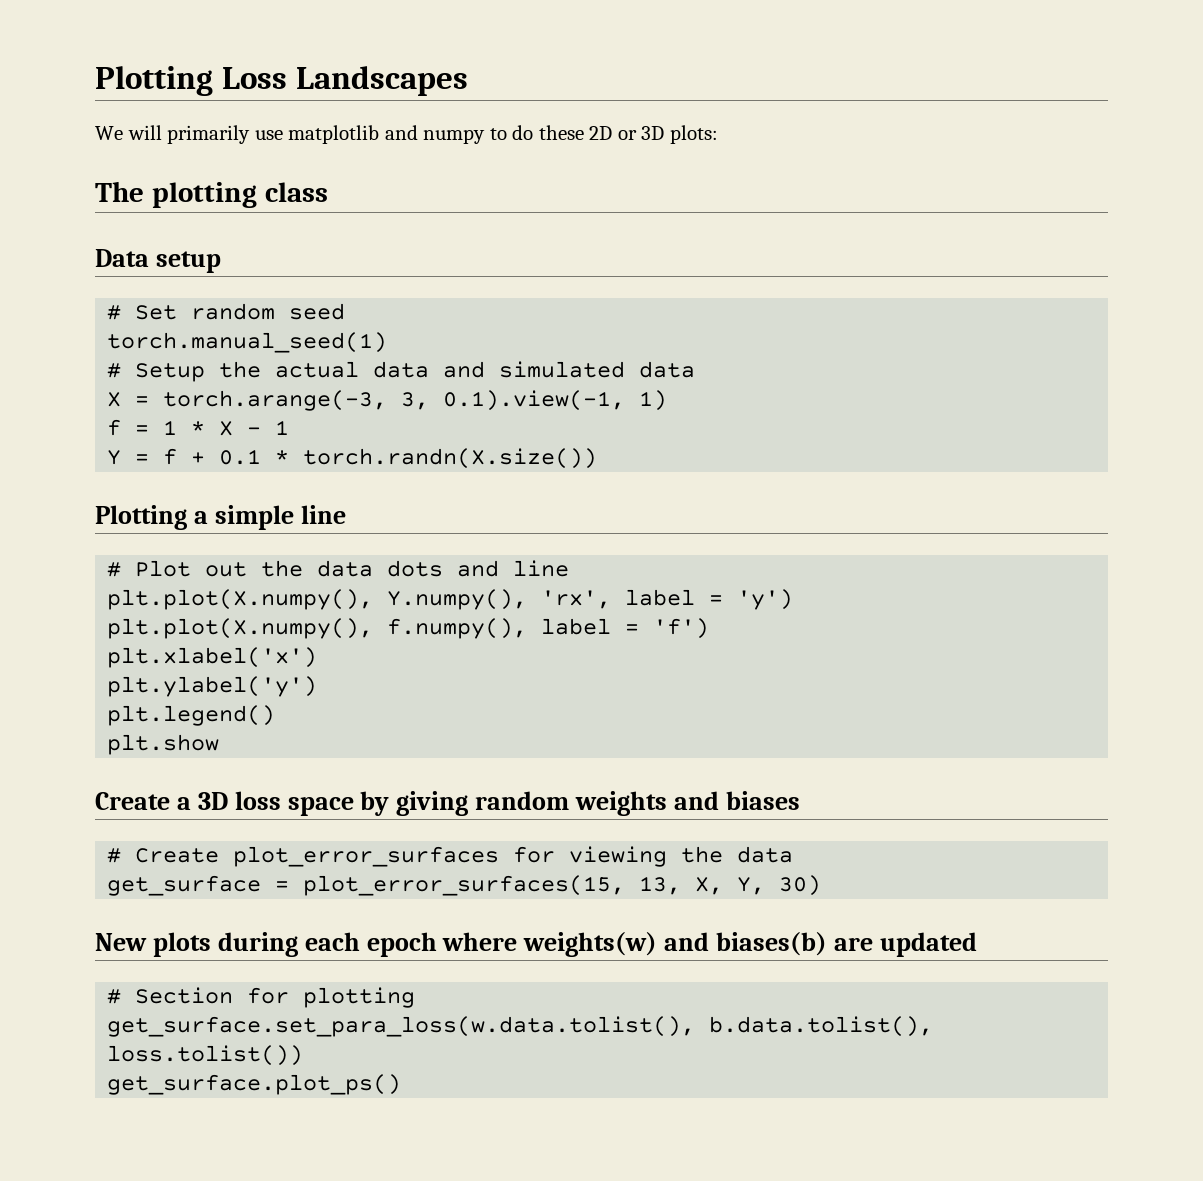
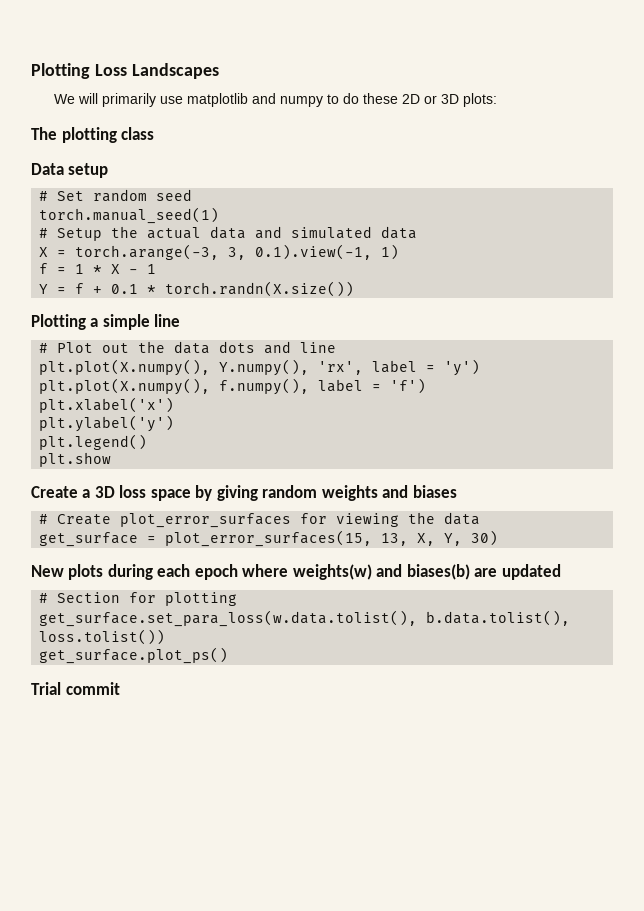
+ Trial commit

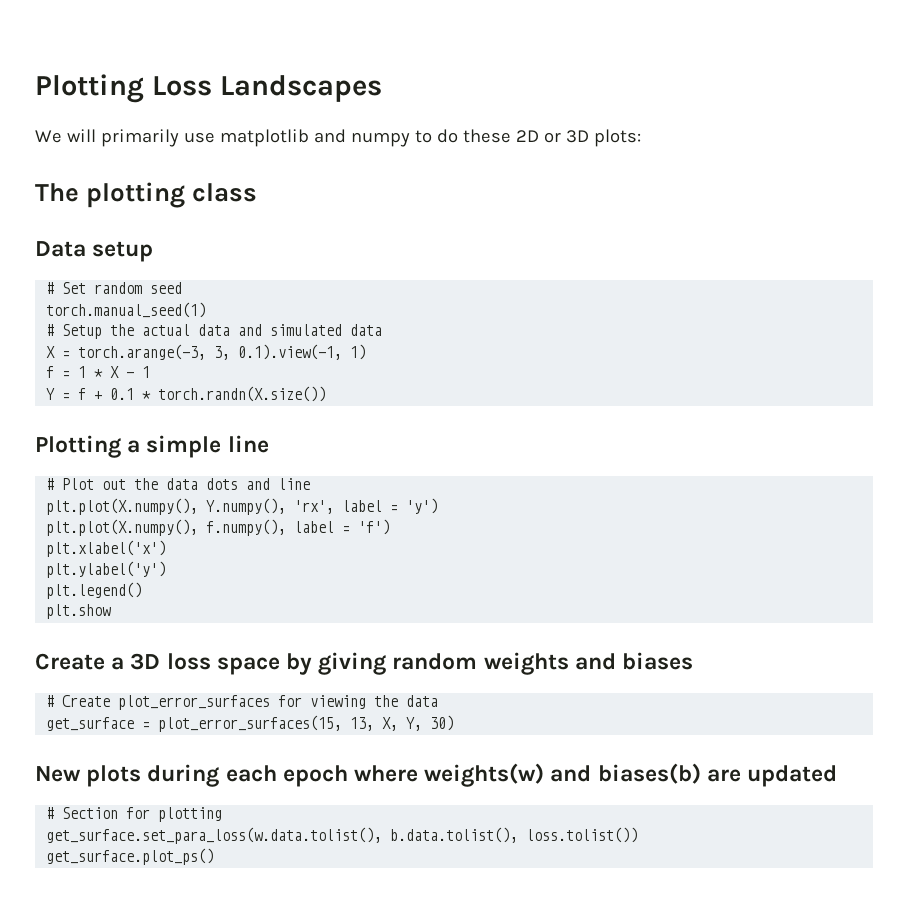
- Trial commit

